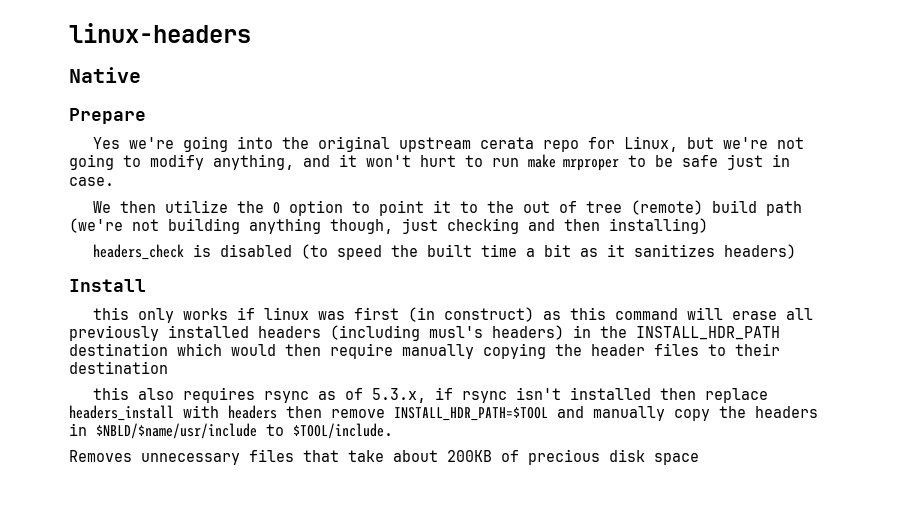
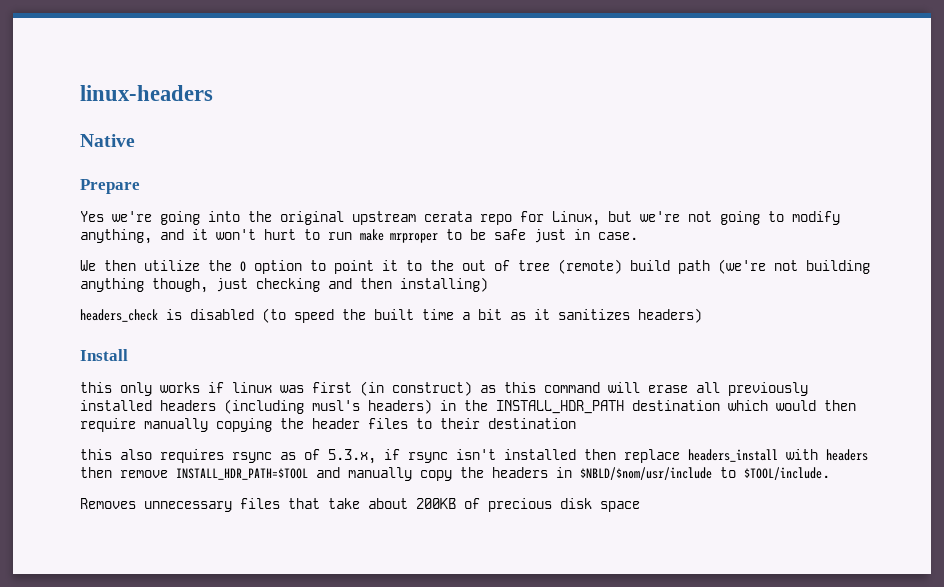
- this also requires rsync as of 5.3.x, if rsync isn't installed then replace headers_install with headers then remove INSTALL_HDR_PATH=$TOOL and manually copy the headers in $NBLD/$name/usr/include to $TOOL/include.
+ this also requires rsync as of 5.3.x, if rsync isn't installed then replace headers_install with headers then remove INSTALL_HDR_PATH=$TOOL and manually copy the headers in $NBLD/$nom/usr/include to $TOOL/include.

